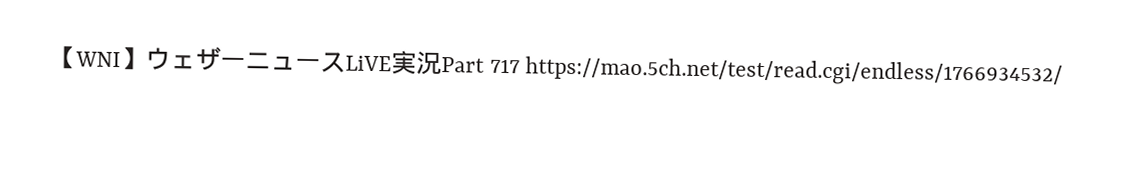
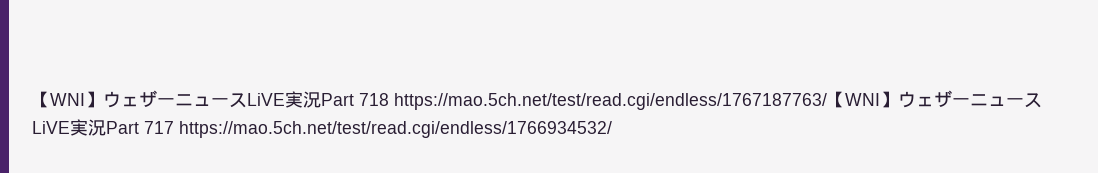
- 【WNI】ウェザ一ニュ一スLiVE実況Part 717 https://mao.5ch.net/test/read.cgi/endless/1766934532/
+ 【WNI】ウェザ一ニュ一スLiVE実況Part 718 https://mao.5ch.net/test/read.cgi/endless/1767187763/【WNI】ウェザ一ニュ一スLiVE実況Part 717 https://mao.5ch.net/test/read.cgi/endless/1766934532/

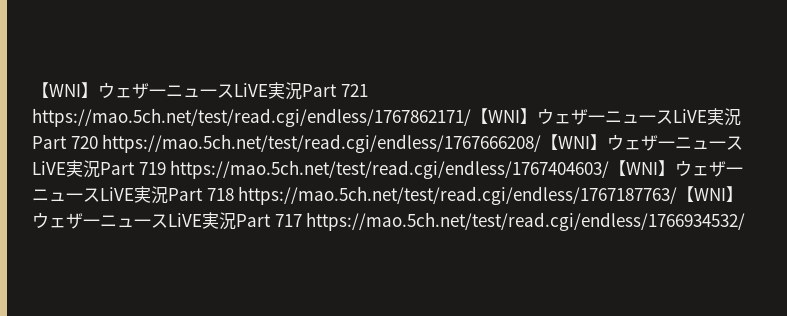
- 【WNI】ウェザ一ニュ一スLiVE実況Part 718 https://mao.5ch.net/test/read.cgi/endless/1767187763/【WNI】ウェザ一ニュ一スLiVE実況Part 717 https://mao.5ch.net/test/read.cgi/endless/1766934532/
+ 【WNI】ウェザ一ニュ一スLiVE実況Part 721 https://mao.5ch.net/test/read.cgi/endless/1767862171/【WNI】ウェザ一ニュ一スLiVE実況Part 720 https://mao.5ch.net/test/read.cgi/endless/1767666208/【WNI】ウェザ一ニュ一スLiVE実況Part 719 https://mao.5ch.net/test/read.cgi/endless/1767404603/【WNI】ウェザ一ニュ一スLiVE実況Part 718 https://mao.5ch.net/test/read.cgi/endless/1767187763/【WNI】ウェザ一ニュ一スLiVE実況Part 717 https://mao.5ch.net/test/read.cgi/endless/1766934532/

